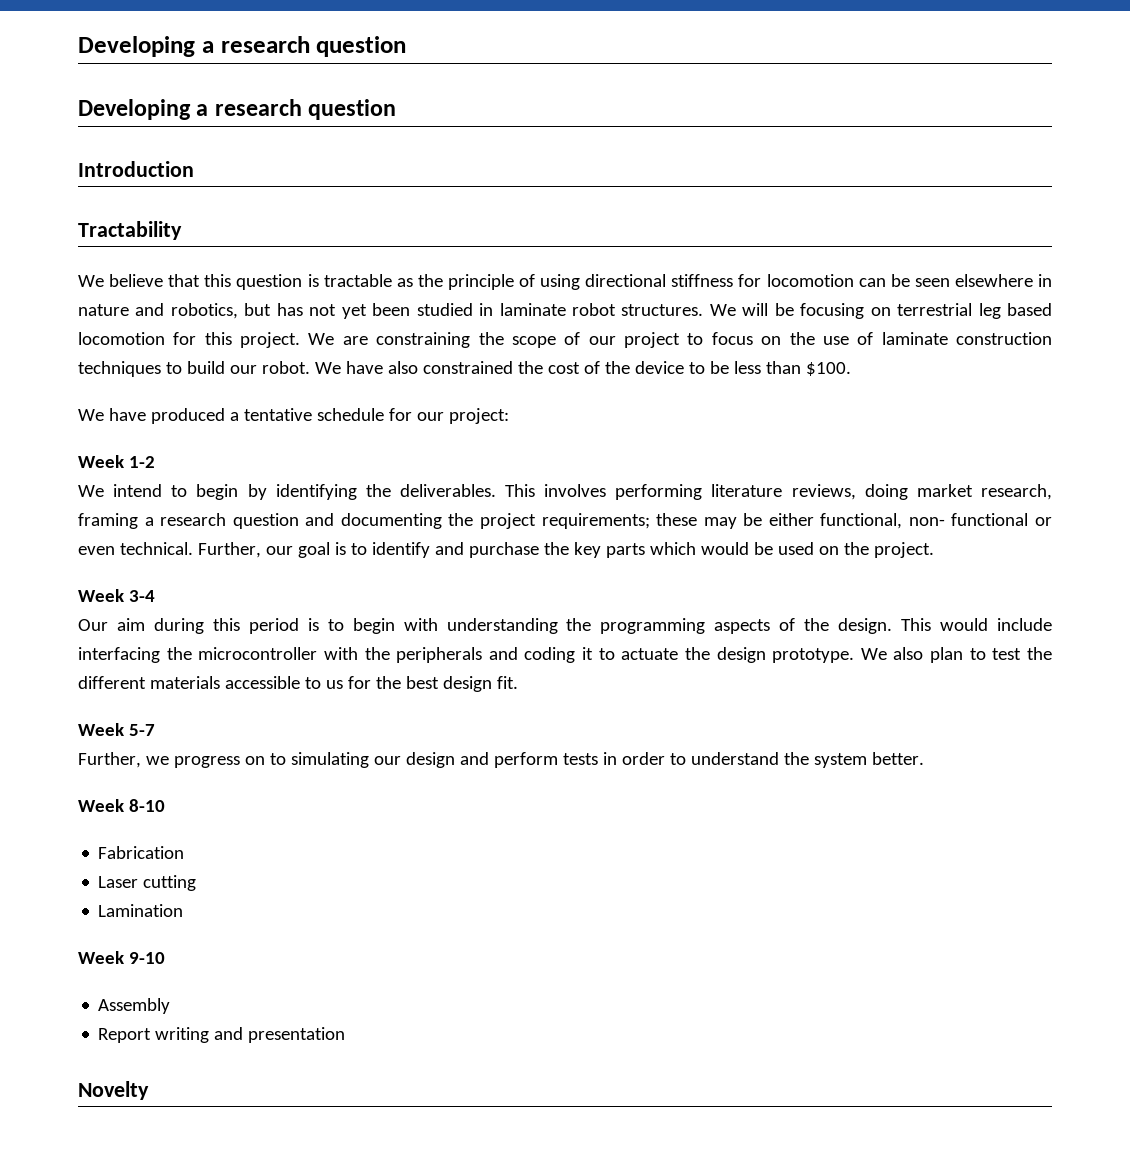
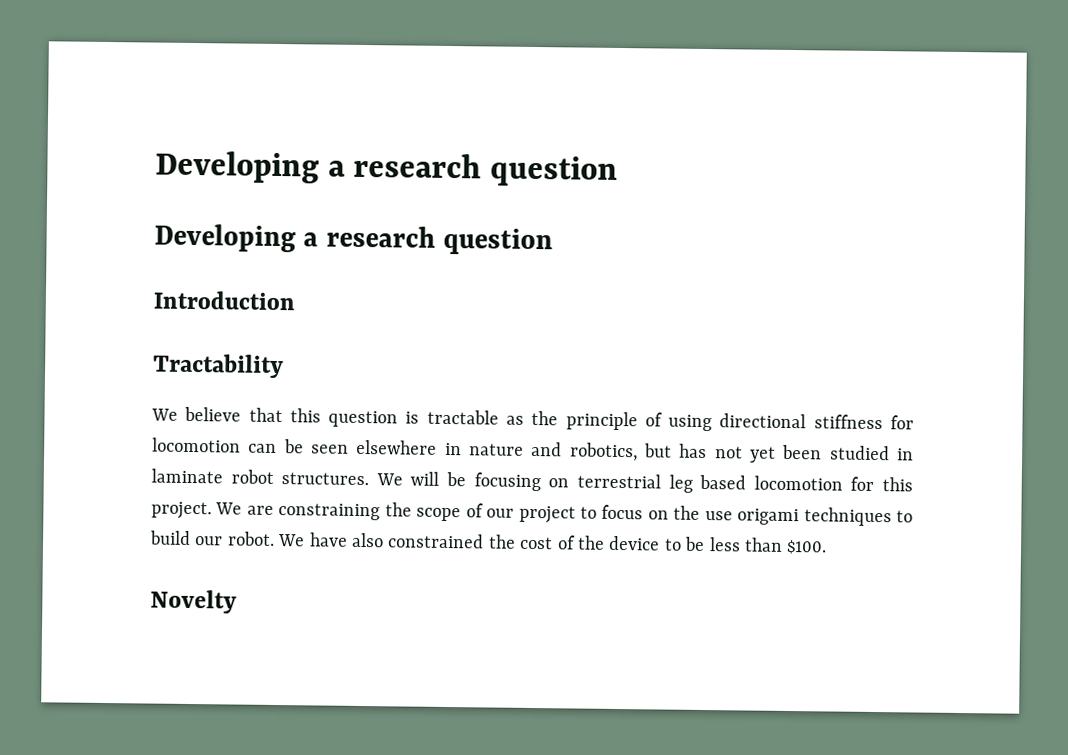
- We are constraining the scope of our project to focus on the use of laminate construction techniques to build our robot.
+ We are constraining the scope of our project to focus on the use origami techniques to build our robot.
- We have produced a tentative schedule for our project:
- Week 1-2
- We intend to begin by identifying the deliverables. This involves performing literature reviews, doing market research, framing a research question and documenting the project requirements; these may be either functional, non- functional or even technical. Further, our goal is to identify and purchase the key parts which would be used on the project.
- Week 3-4
- Our aim during this period is to begin with understanding the programming aspects of the design. This would include interfacing the microcontroller with the peripherals and coding it to actuate the design prototype. We also plan to test the different materials accessible to us for the best design fit.
- Week 5-7
- Further, we progress on to simulating our design and perform tests in order to understand the system better.
- Week 8-10
- Fabrication
- Laser cutting
- Lamination
- Week 9-10
- Assembly
- Report writing and presentation

